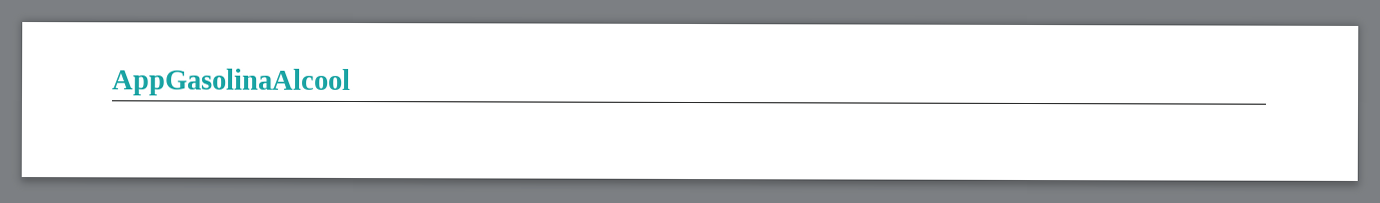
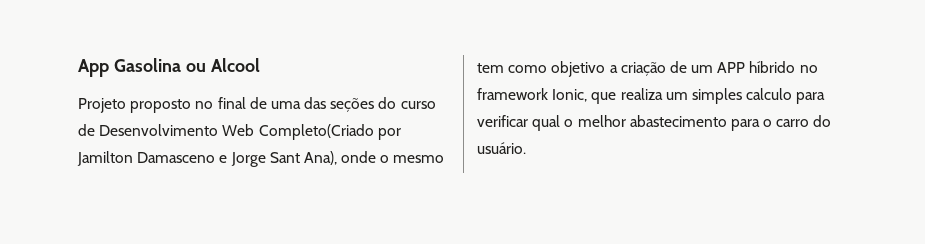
- AppGasolinaAlcool
+ App Gasolina ou Alcool
+ Projeto proposto no final de uma das seções do curso de Desenvolvimento Web Completo(Criado por Jamilton Damasceno e Jorge Sant Ana), onde o mesmo tem como objetivo a criação de um APP híbrido no framework Ionic, que realiza um simples calculo para verificar qual o melhor abastecimento para o carro do usuário.

